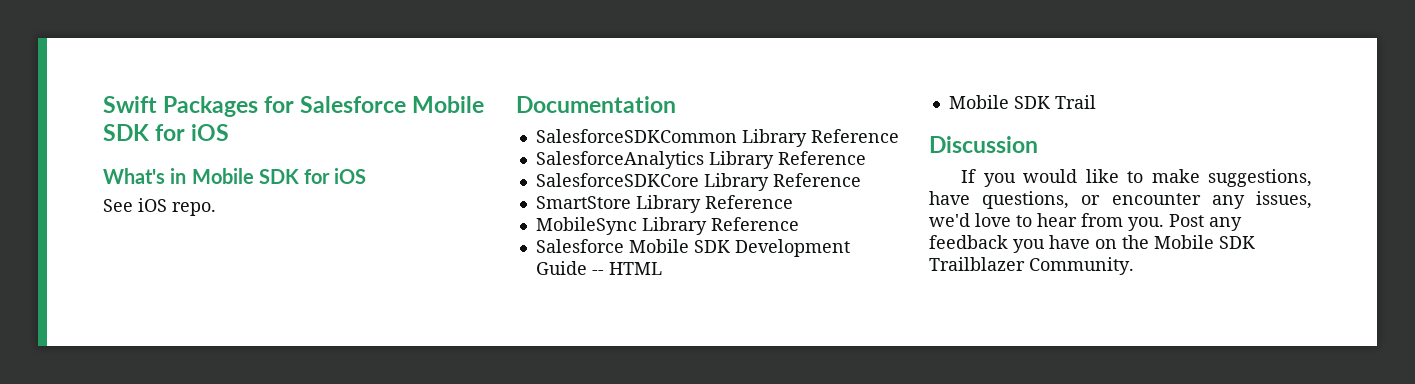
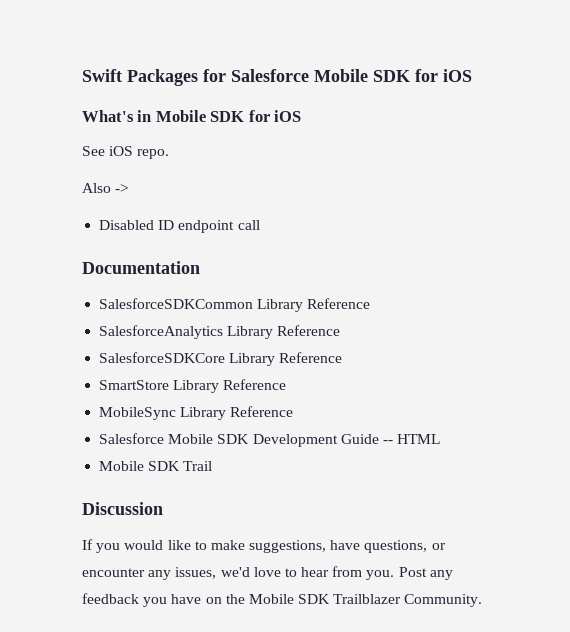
+ Also ->
+ Disabled ID endpoint call

